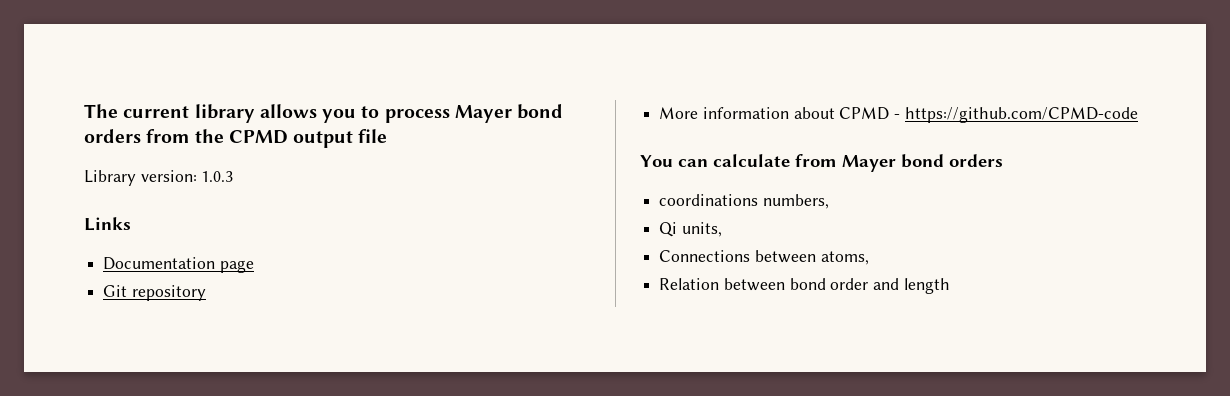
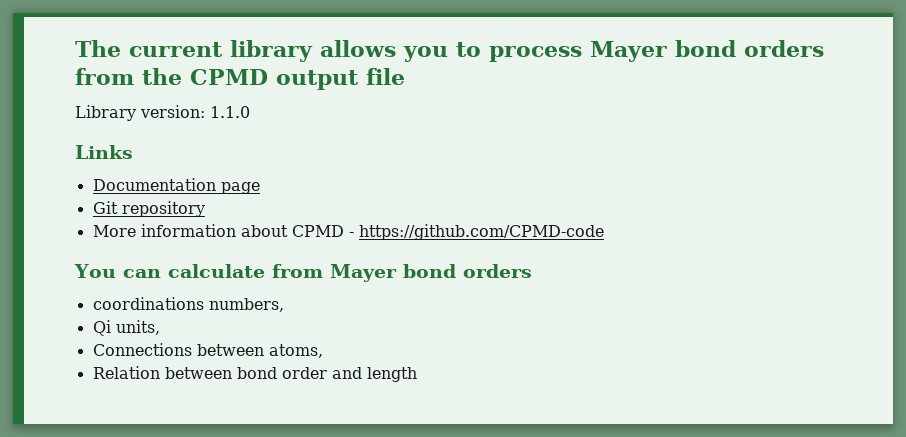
- Library version: 1.0.3
+ Library version: 1.1.0

